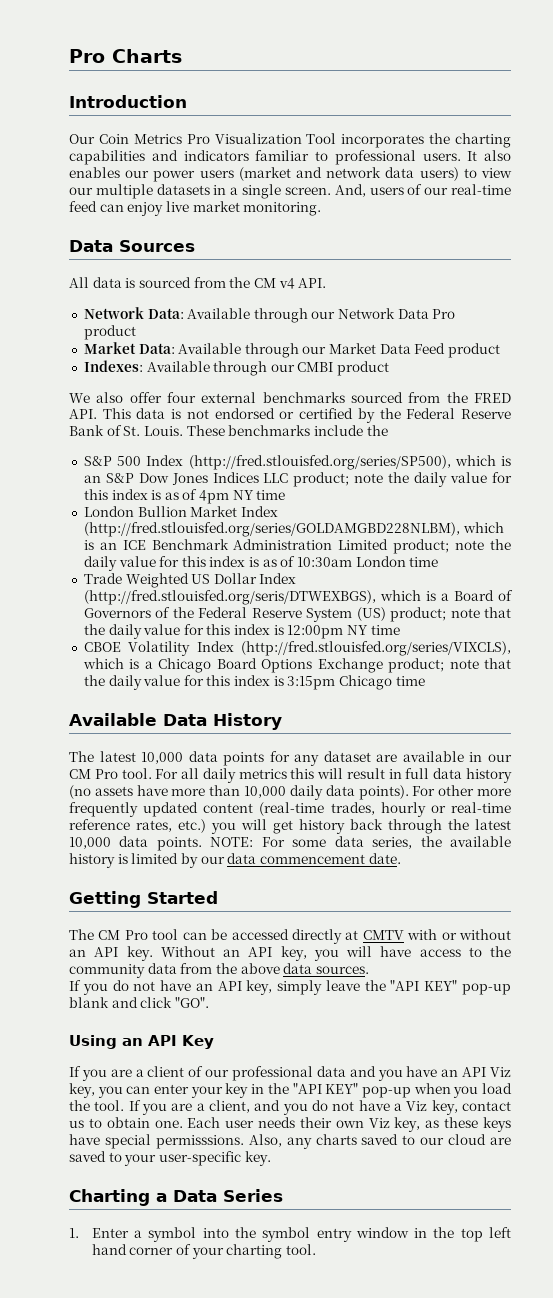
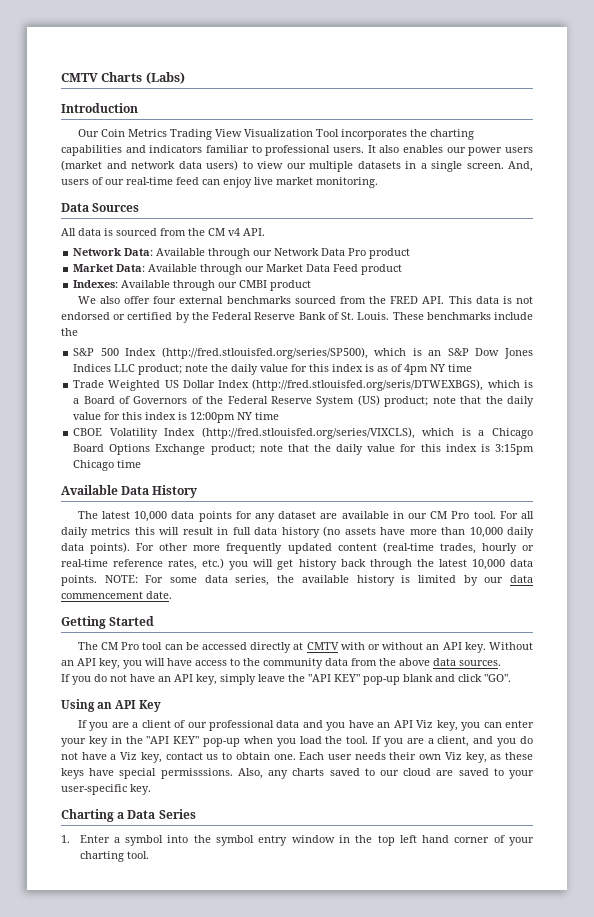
- Pro Charts
+ CMTV Charts (Labs)
- Our Coin Metrics Pro Visualization Tool incorporates the charting capabilities and indicators familiar to professional users.
+ Our Coin Metrics Trading View Visualization Tool incorporates the charting capabilities and indicators familiar to professional users.
- London Bullion Market Index (http://fred.stlouisfed.org/series/GOLDAMGBD228NLBM), which is an ICE Benchmark Administration Limited product; note the daily value for this index is as of 10:30am London time

